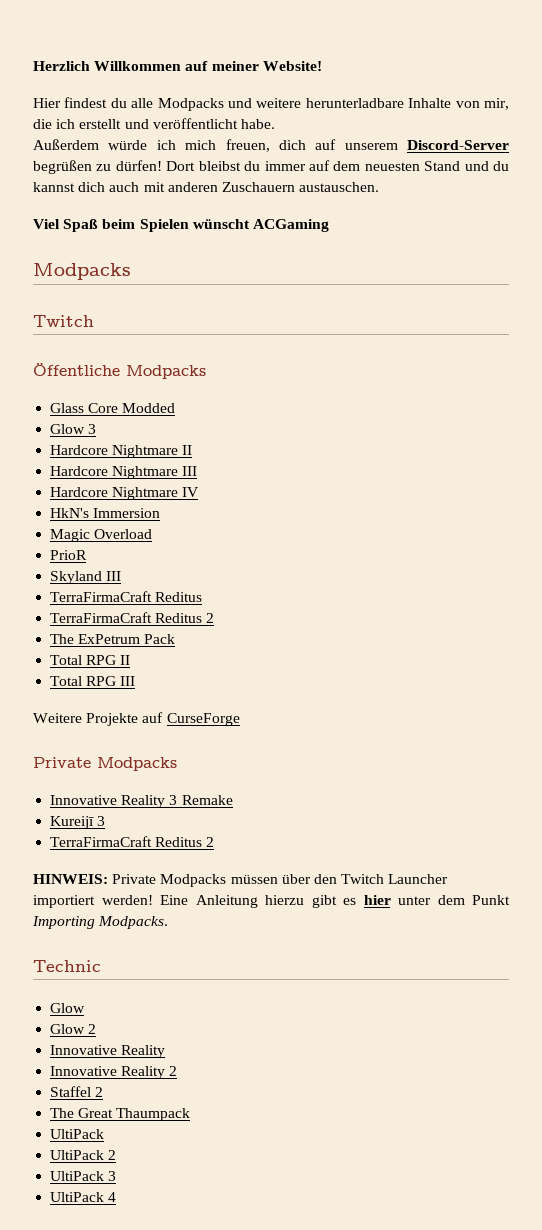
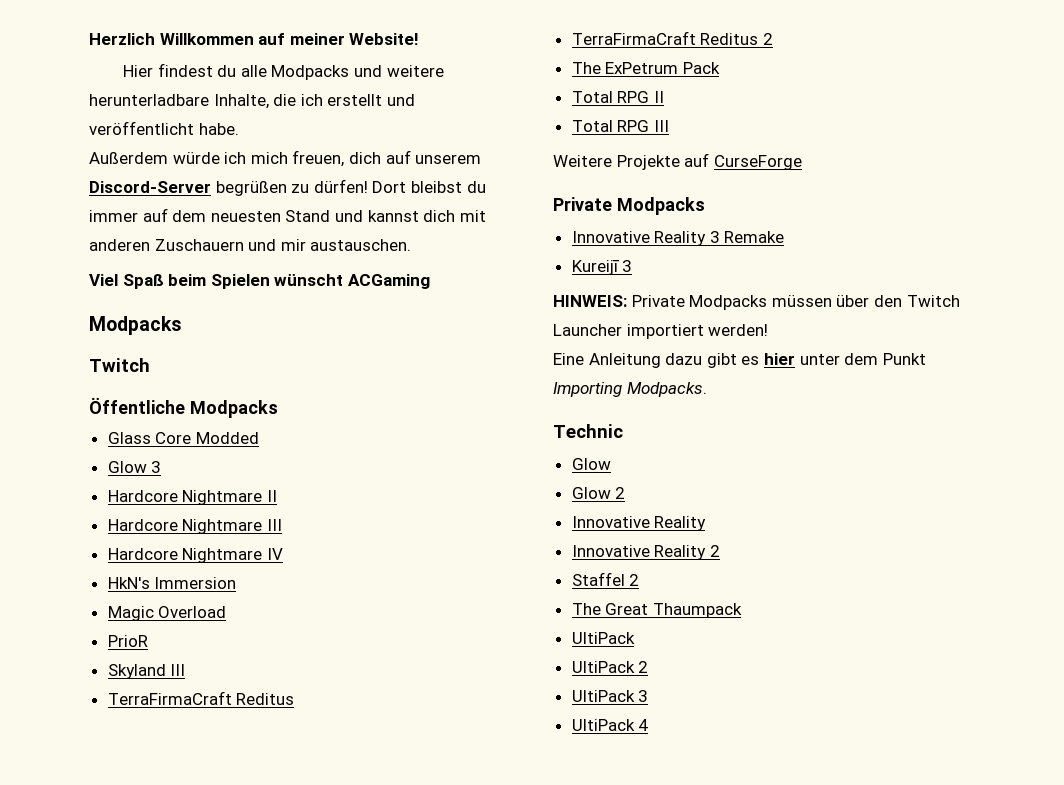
- Hier findest du alle Modpacks und weitere herunterladbare Inhalte von mir, die ich erstellt und veröffentlicht habe.
+ Hier findest du alle Modpacks und weitere herunterladbare Inhalte, die ich erstellt und veröffentlicht habe.
- Dort bleibst du immer auf dem neuesten Stand und du kannst dich auch mit anderen Zuschauern austauschen.
+ Dort bleibst du immer auf dem neuesten Stand und kannst dich mit anderen Zuschauern und mir austauschen.
  Kureijī 3
- TerraFirmaCraft Reditus 2
- HINWEIS: Private Modpacks müssen über den Twitch Launcher importiert werden! Eine Anleitung hierzu gibt es hier unter dem Punkt Importing Modpacks.
+ HINWEIS: Private Modpacks müssen über den Twitch Launcher importiert werden!
+ Eine Anleitung dazu gibt es hier unter dem Punkt Importing Modpacks.

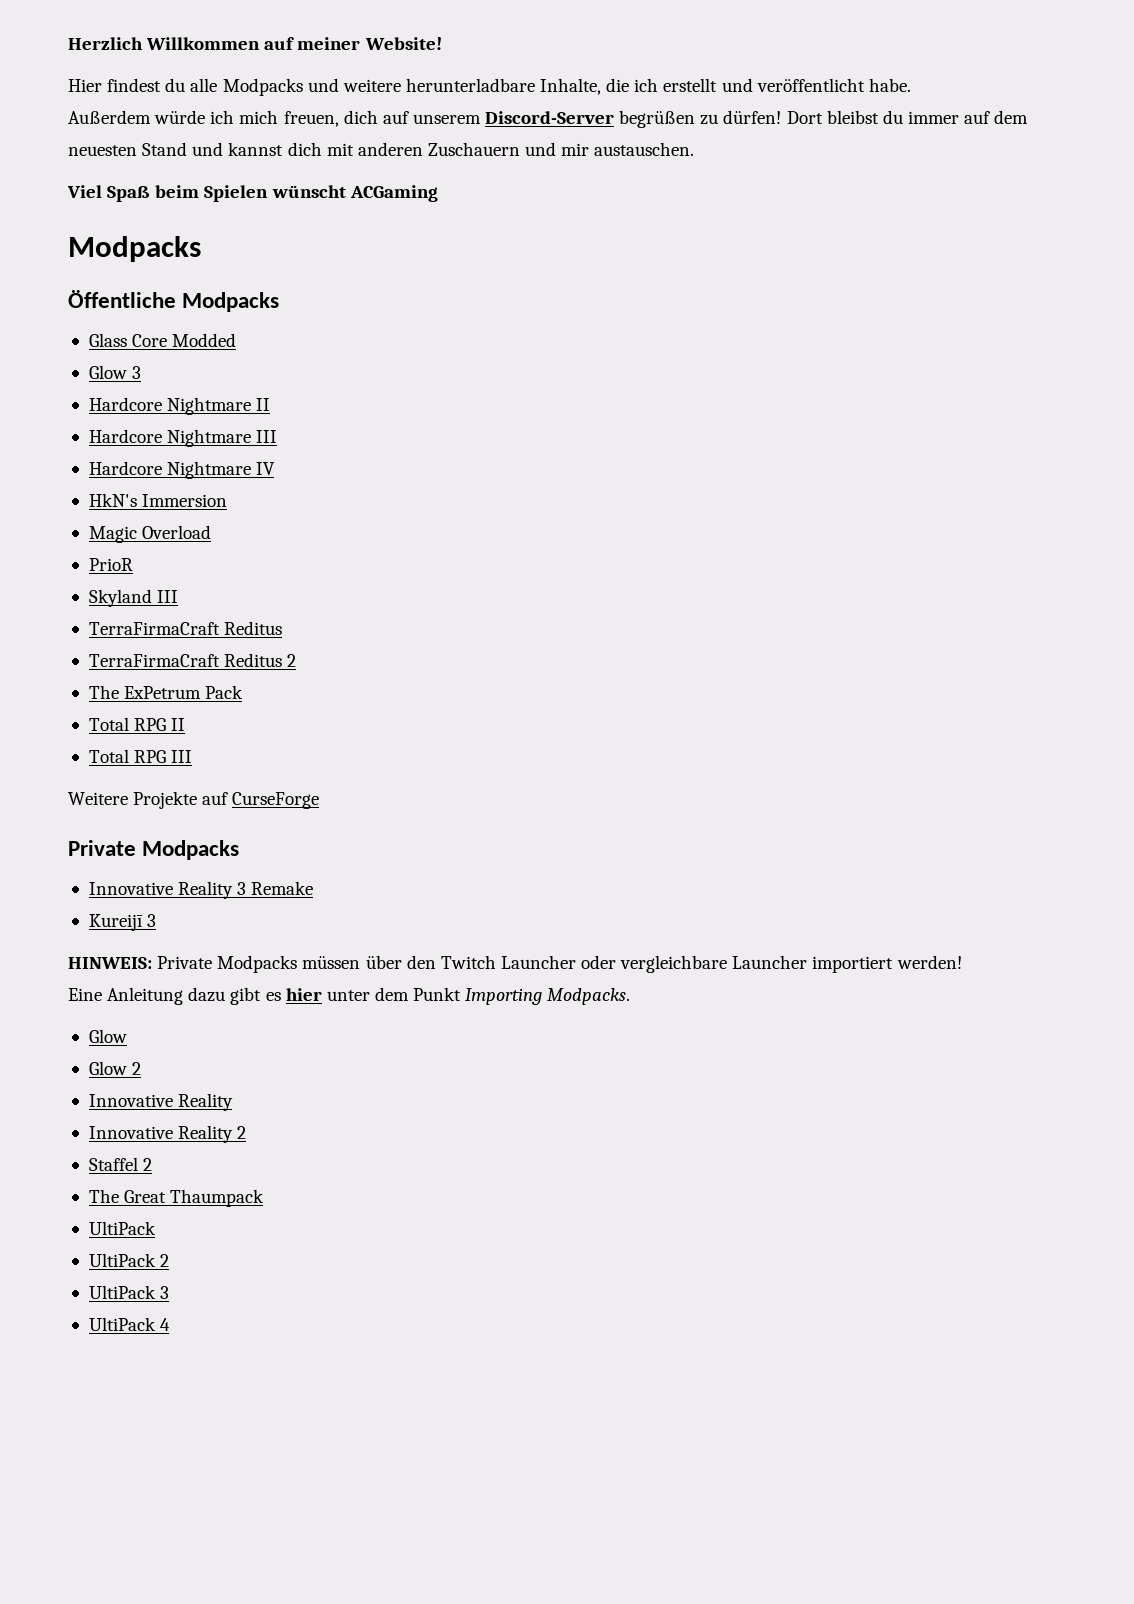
  Viel Spaß beim Spielen wünscht ACGaming
  Modpacks
- Twitch
- HINWEIS: Private Modpacks müssen über den Twitch Launcher importiert werden!
+ HINWEIS: Private Modpacks müssen über den Twitch Launcher oder vergleichbare Launcher importiert werden!
- Technic

